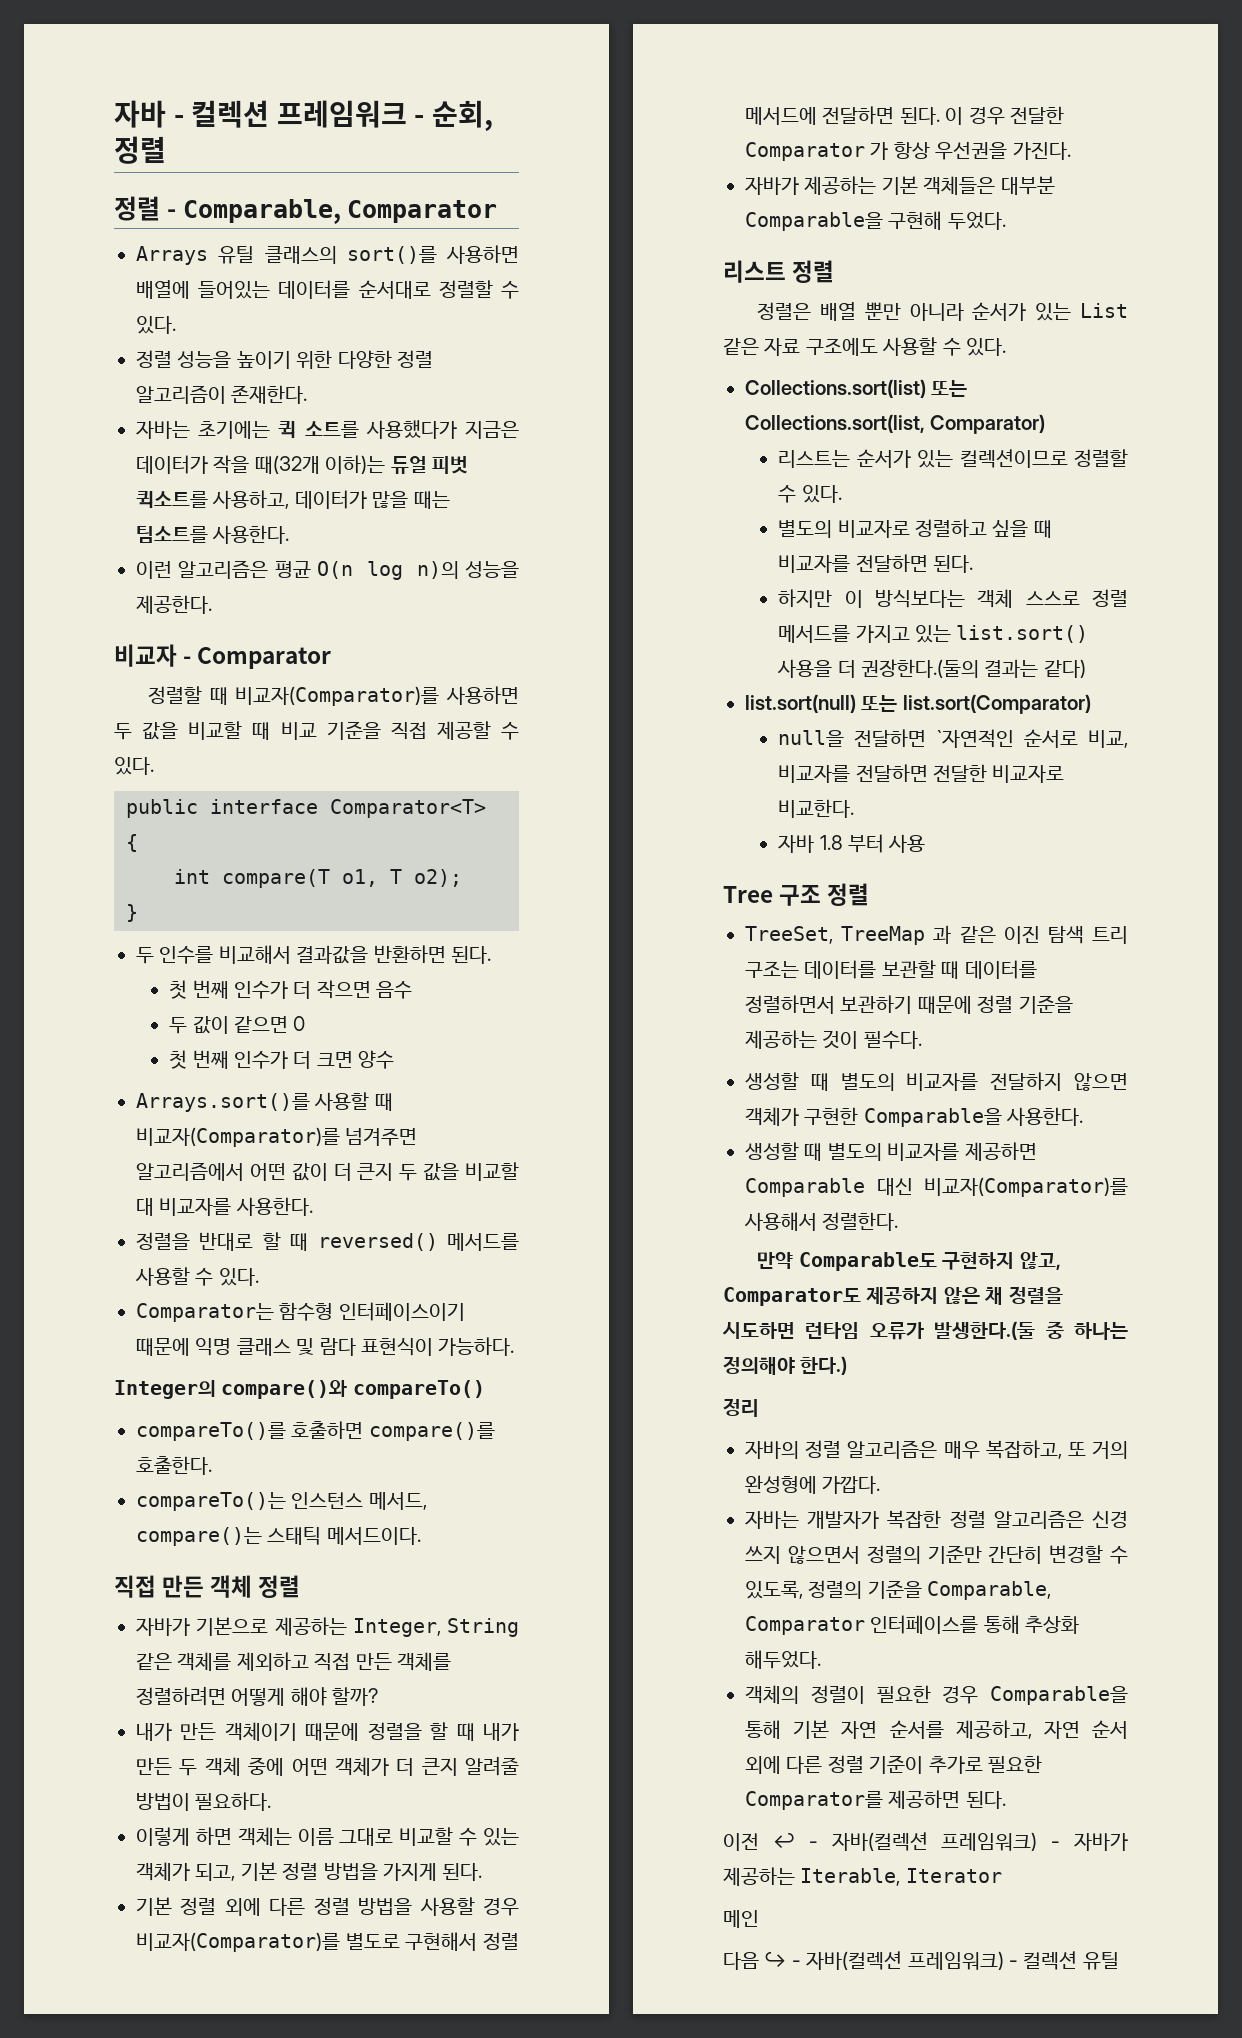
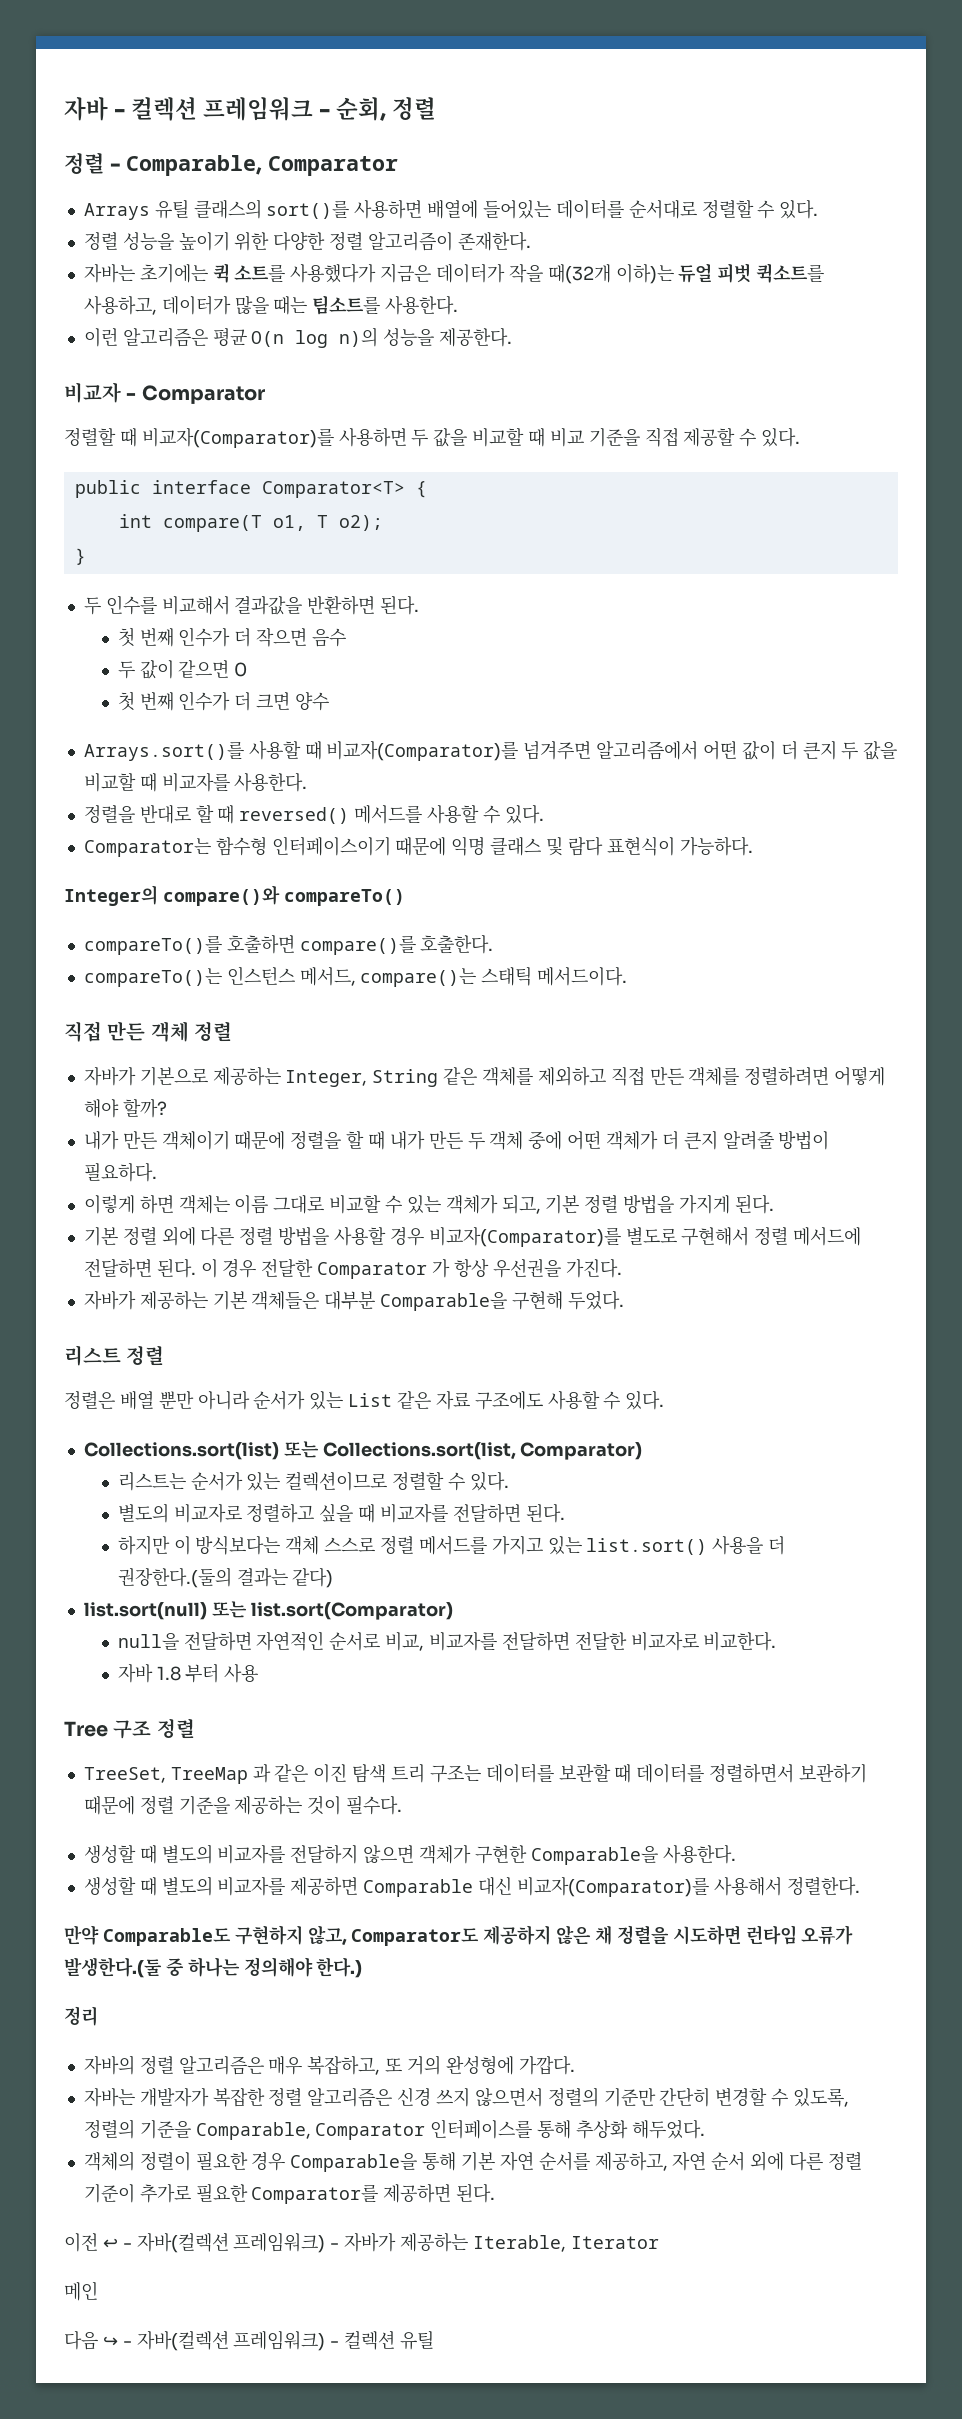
- Arrays.sort()를 사용할 때 비교자(Comparator)를 넘겨주면 알고리즘에서 어떤 값이 더 큰지 두 값을 비교할 대 비교자를 사용한다.
+ Arrays.sort()를 사용할 때 비교자(Comparator)를 넘겨주면 알고리즘에서 어떤 값이 더 큰지 두 값을 비교할 때 비교자를 사용한다.
- null을 전달하면 `자연적인 순서로 비교, 비교자를 전달하면 전달한 비교자로 비교한다.
+ null을 전달하면 자연적인 순서로 비교, 비교자를 전달하면 전달한 비교자로 비교한다.

